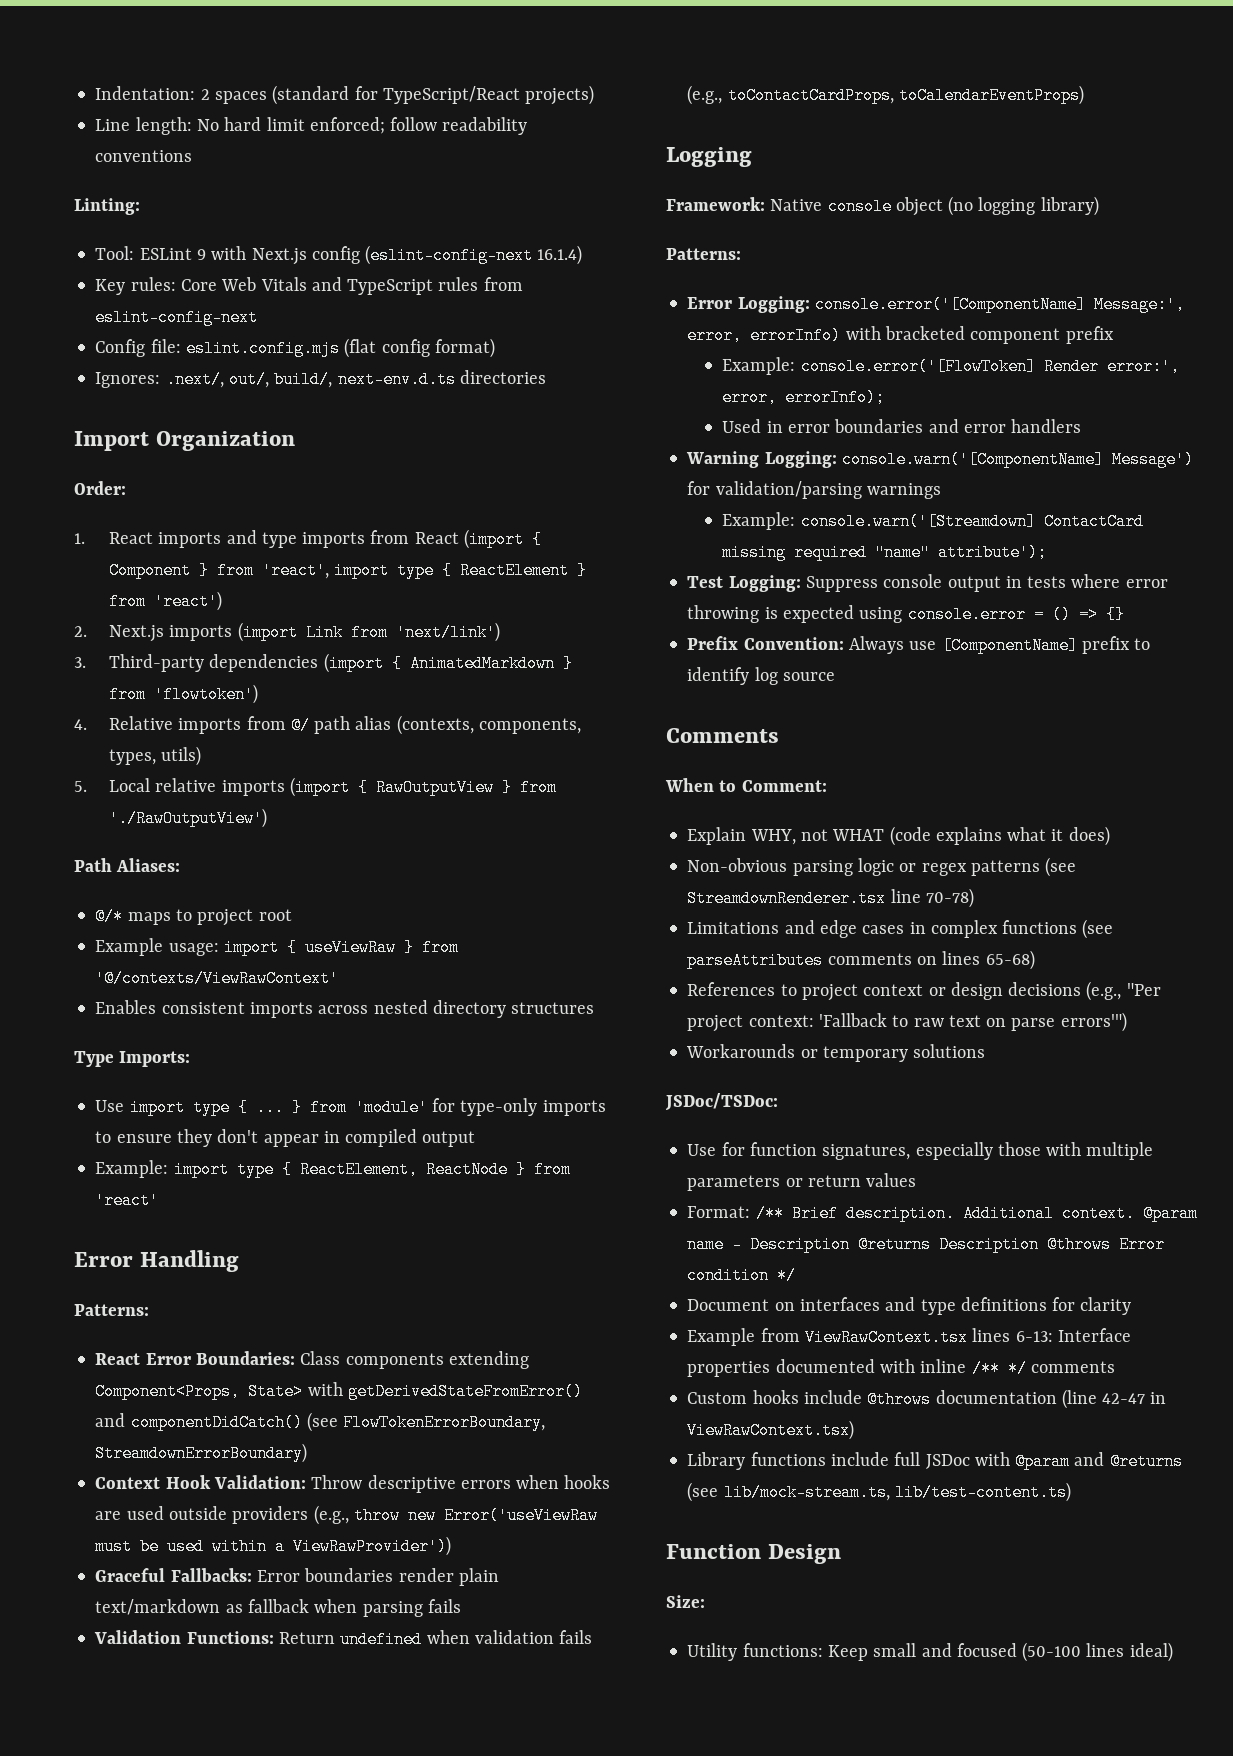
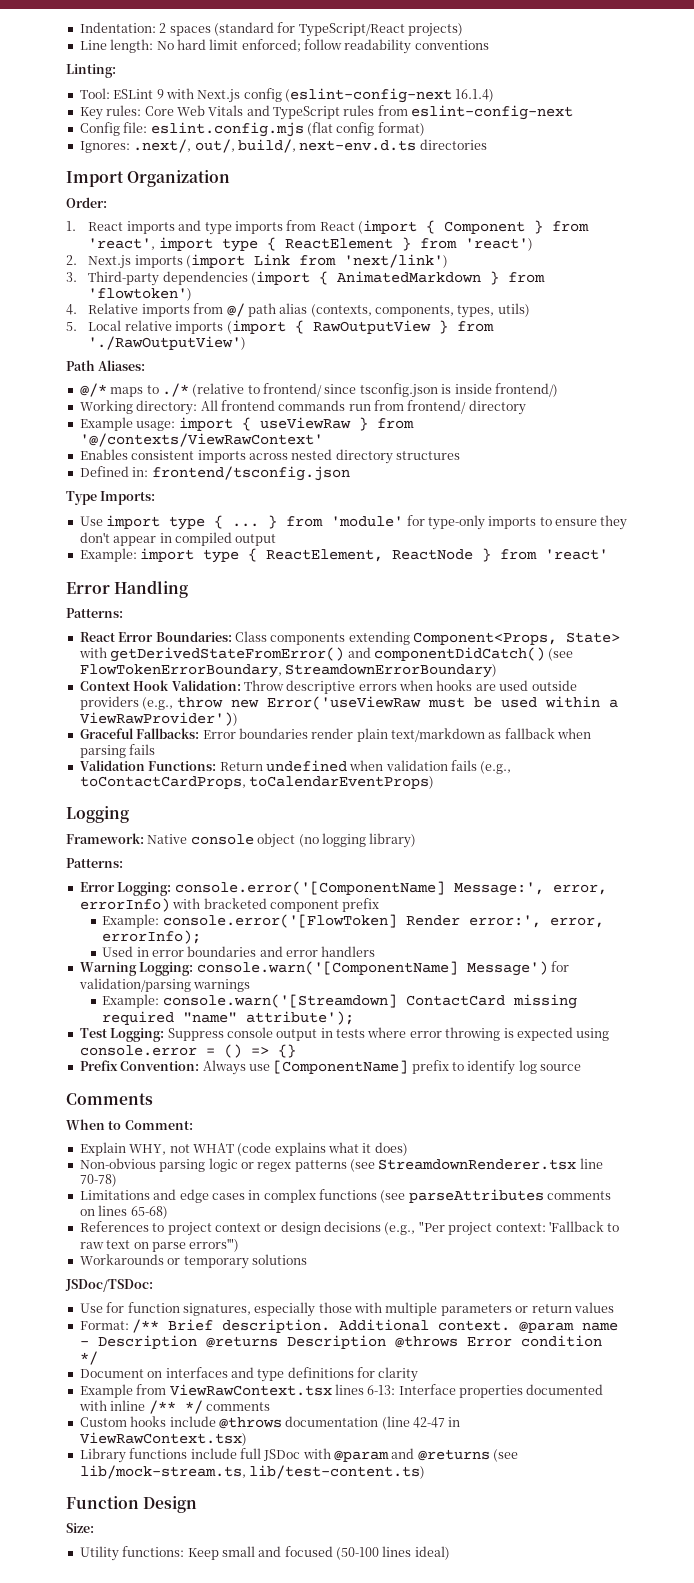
- @/* maps to project root
+ @/* maps to ./* (relative to frontend/ since tsconfig.json is inside frontend/)
+ Working directory: All frontend commands run from frontend/ directory
+ Defined in: frontend/tsconfig.json

